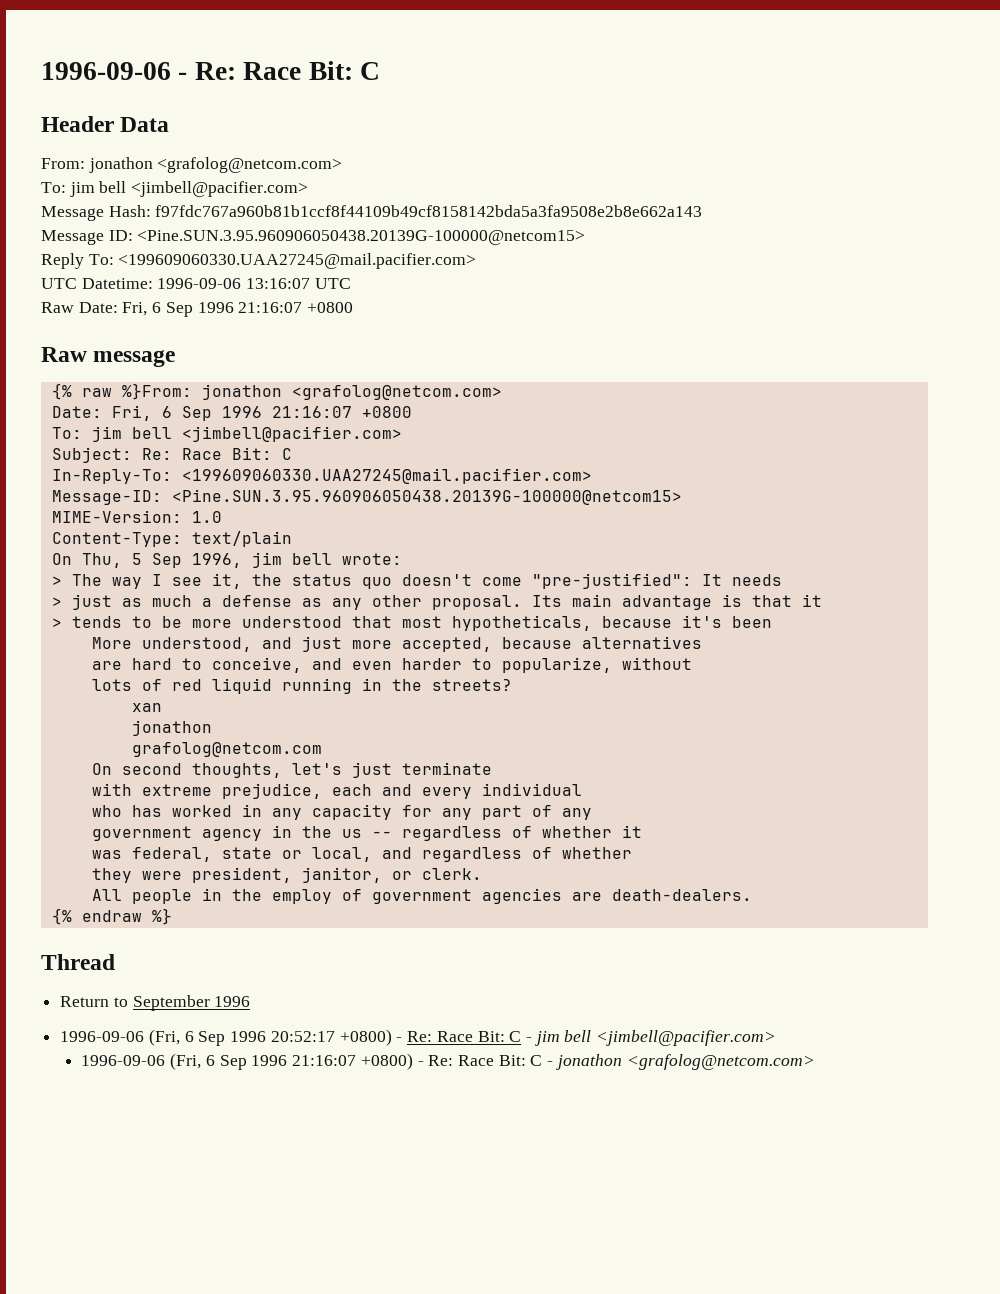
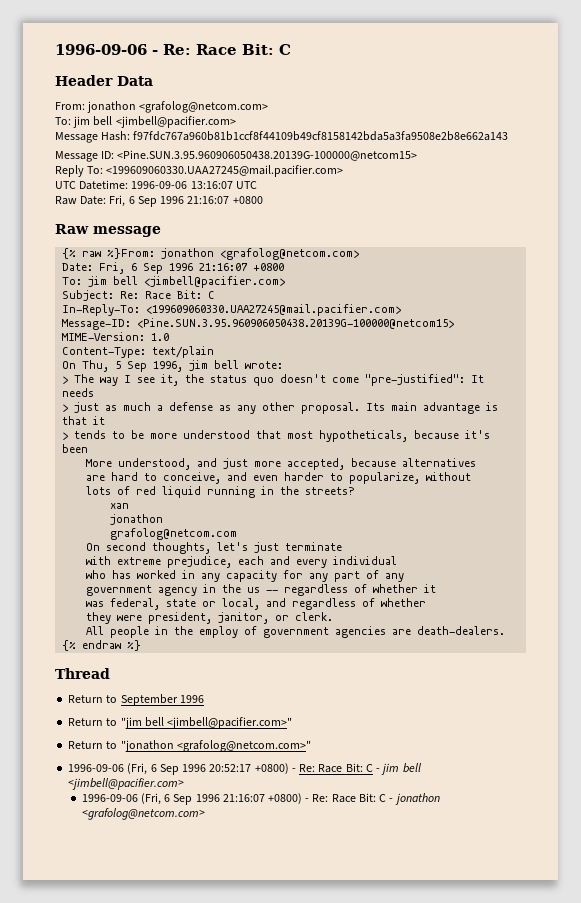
+ Return to "jim bell <jimbell@pacifier.com>"
+ Return to "jonathon <grafolog@netcom.com>"

